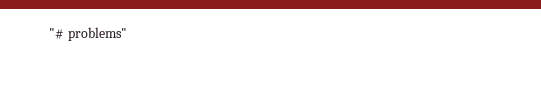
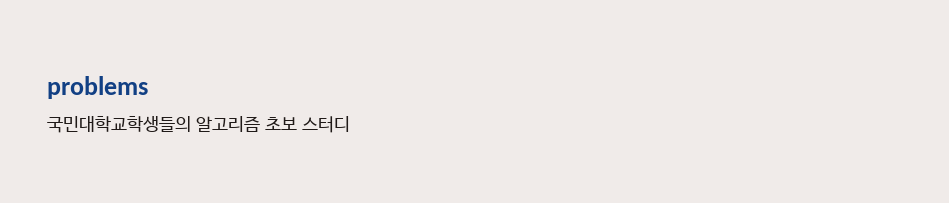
- "# problems"
+ problems
+ 국민대학교학생들의 알고리즘 초보 스터디

